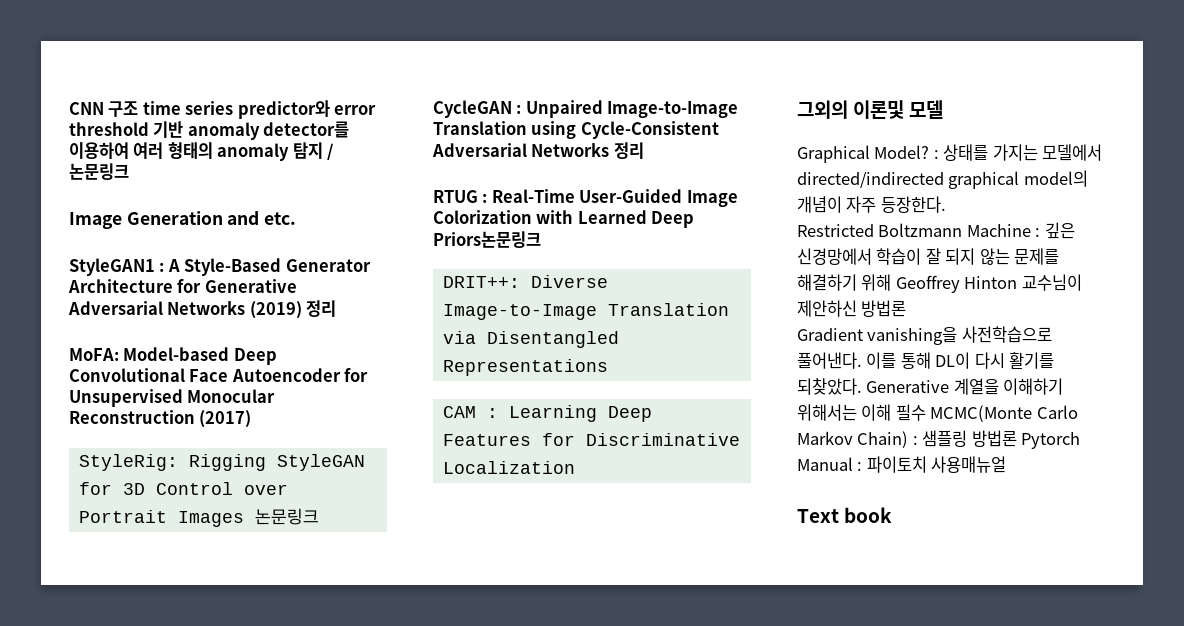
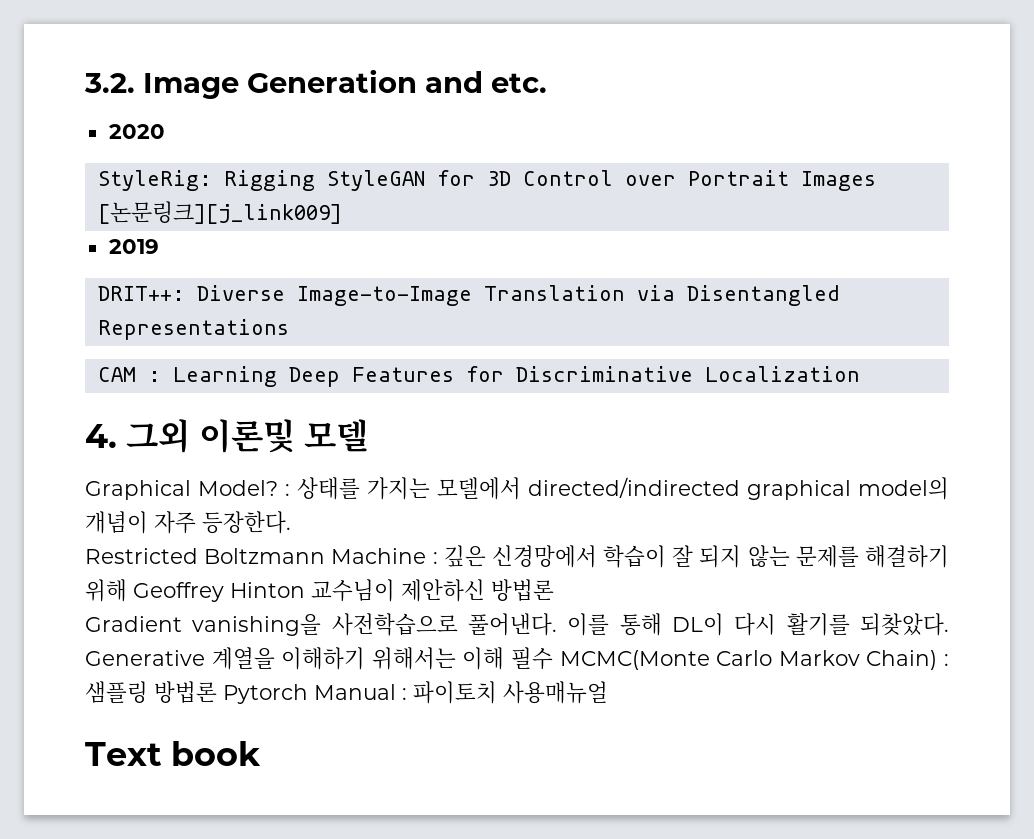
- CNN 구조 time series predictor와 error threshold 기반 anomaly detector를 이용하여 여러 형태의 anomaly 탐지 / 논문링크
- Image Generation and etc.
- StyleGAN1 : A Style-Based Generator Architecture for Generative Adversarial Networks (2019) 정리
- MoFA: Model-based Deep Convolutional Face Autoencoder for Unsupervised Monocular Reconstruction (2017)
+ 3.2. Image Generation and etc.
+ 2020
- StyleRig: Rigging StyleGAN for 3D Control over Portrait Images 논문링크
- CycleGAN : Unpaired Image-to-Image Translation using Cycle-Consistent Adversarial Networks 정리
- RTUG : Real-Time User-Guided Image Colorization with Learned Deep Priors논문링크
+ StyleRig: Rigging StyleGAN for 3D Control over Portrait Images [논문링크][j_link009]
+ 2019
- 그외의 이론및 모델
+ 4. 그외 이론및 모델

